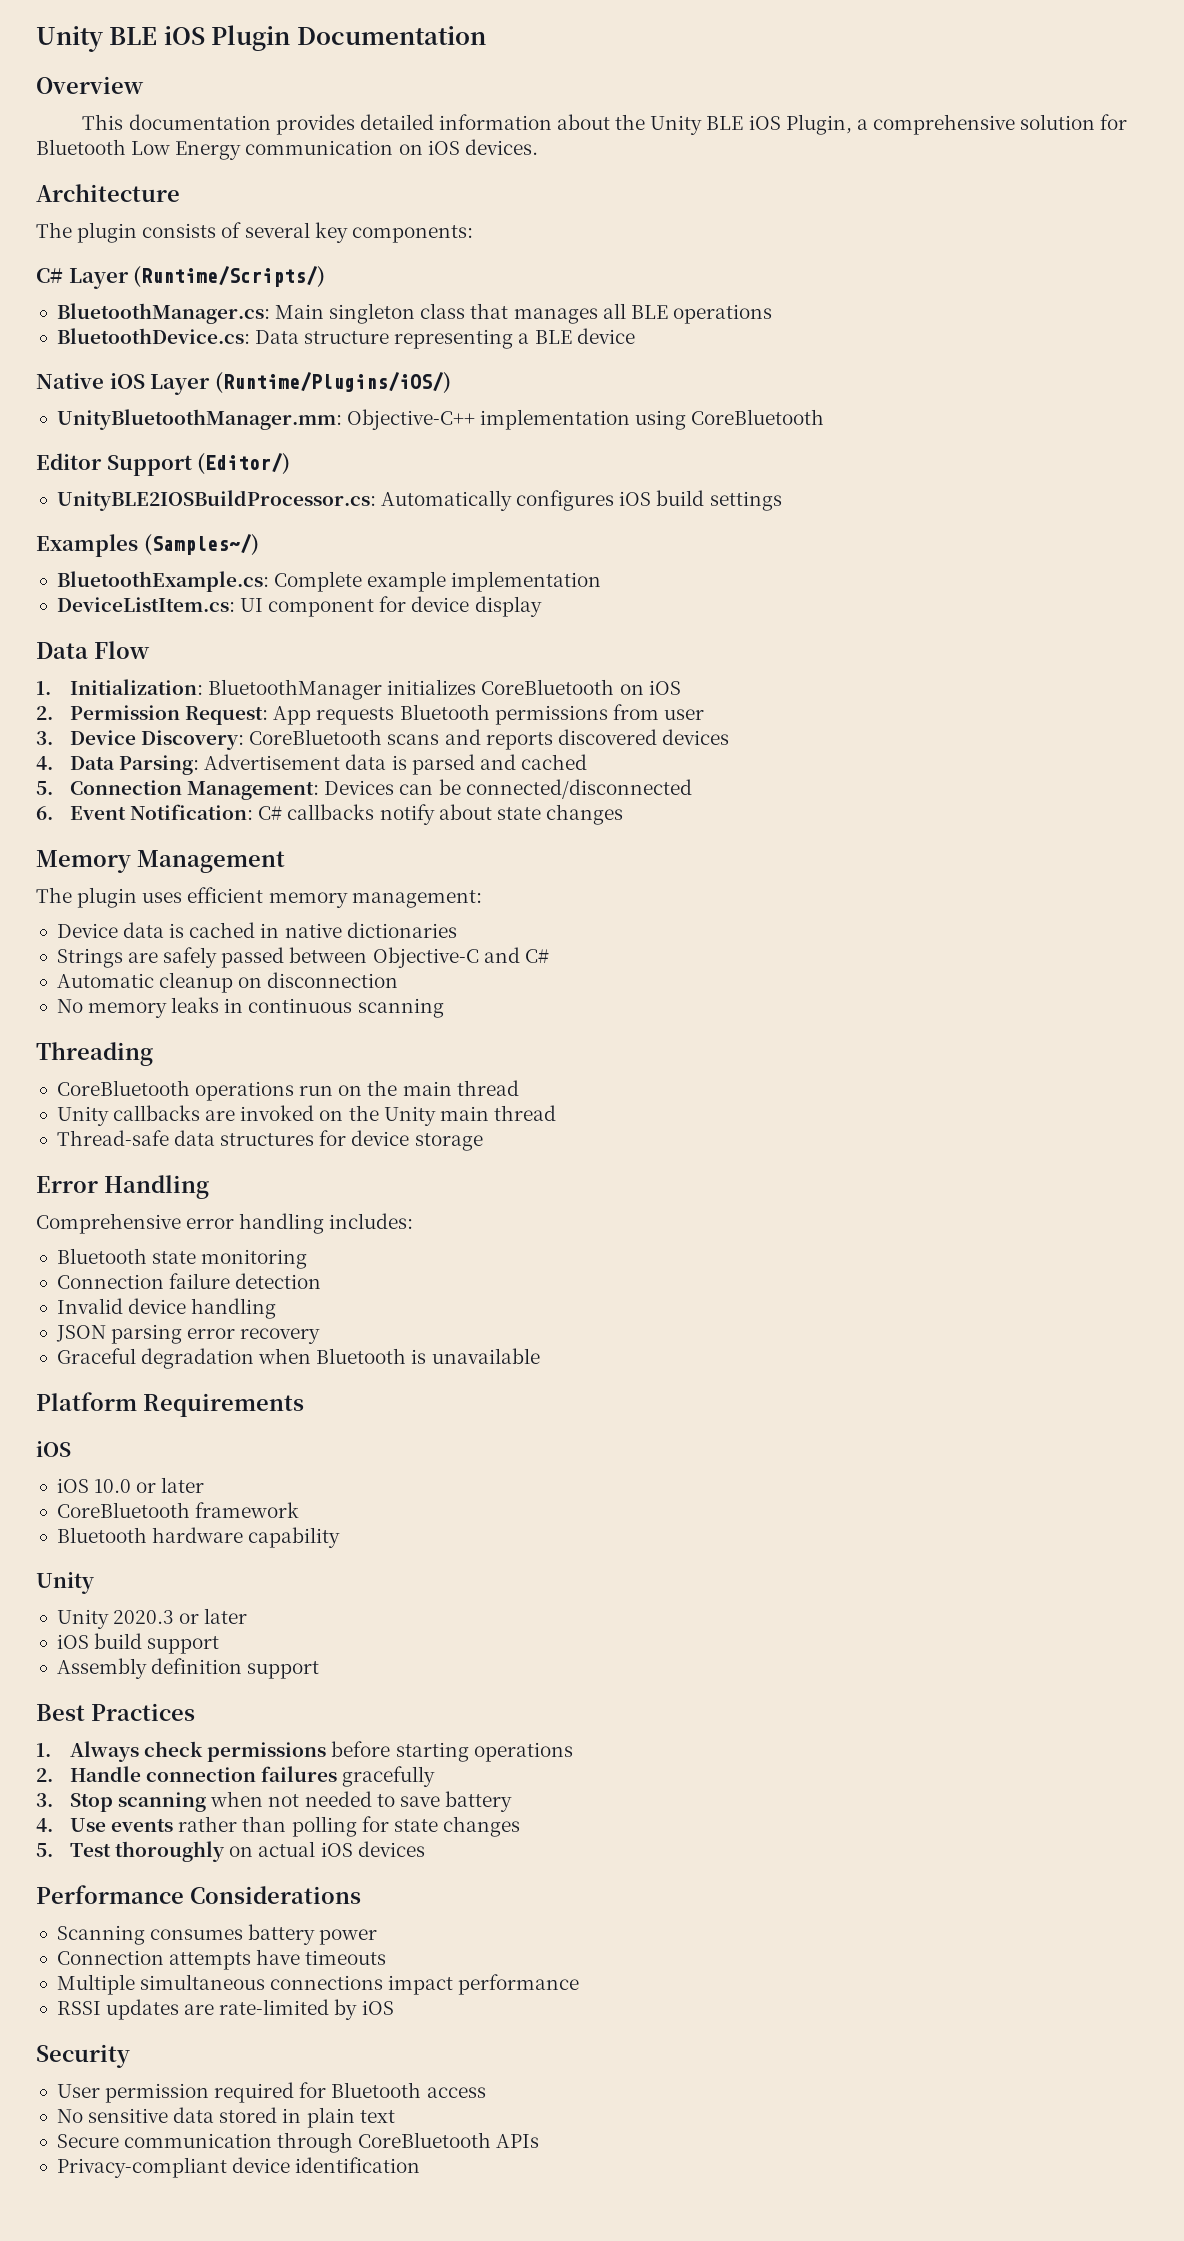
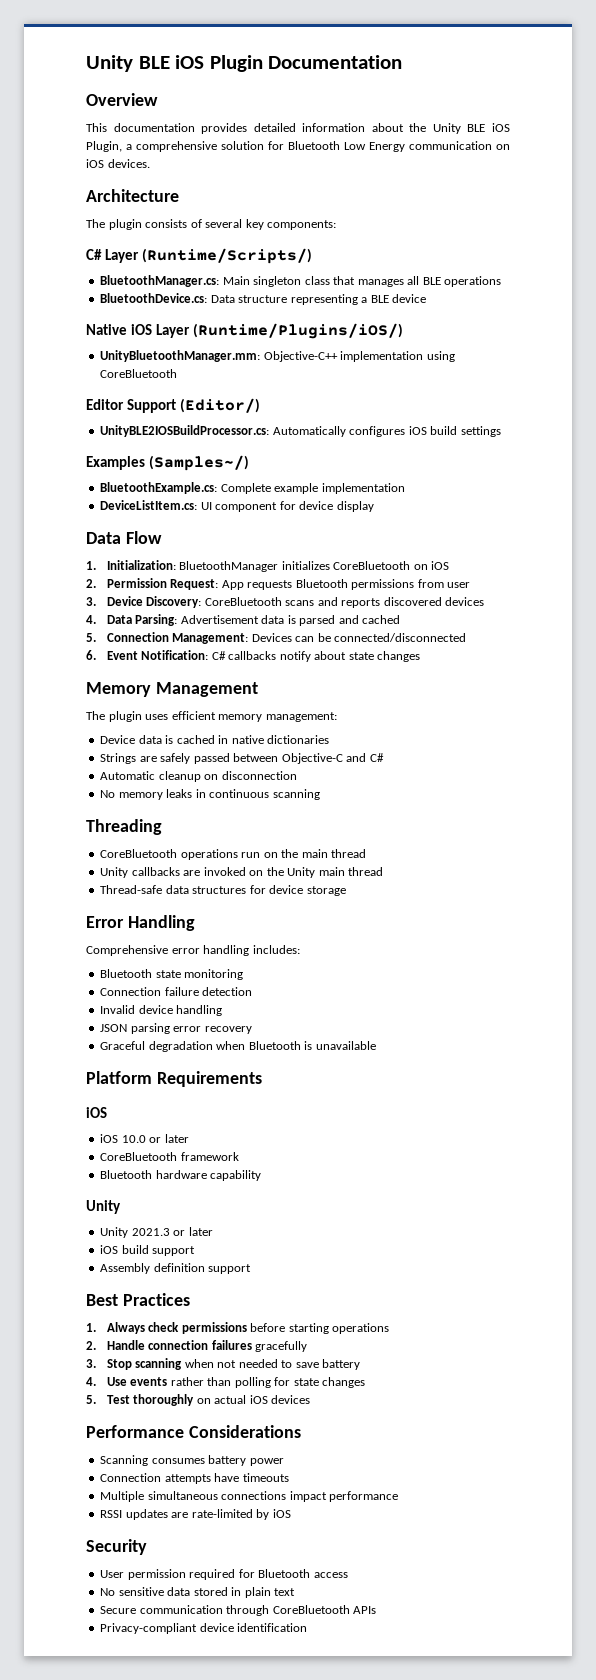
- Unity 2020.3 or later
+ Unity 2021.3 or later

